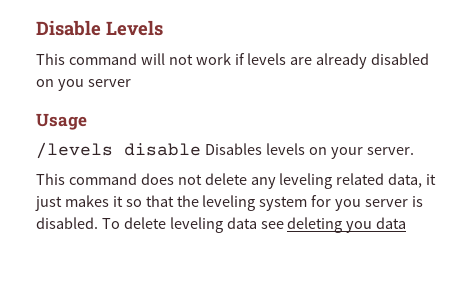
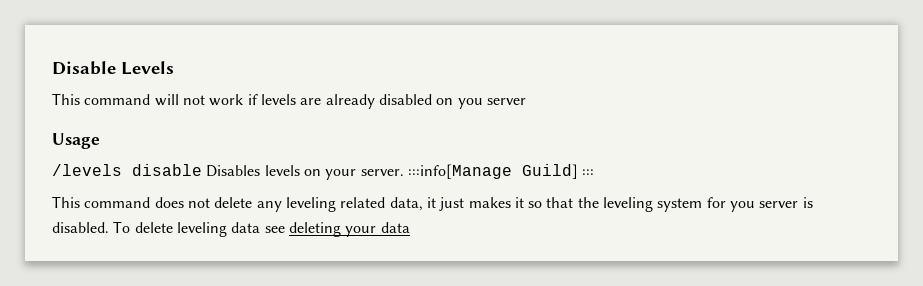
- /levels disable Disables levels on your server.
+ /levels disable Disables levels on your server. :::info[Manage Guild] :::
- To delete leveling data see deleting you data
+ To delete leveling data see deleting your data

